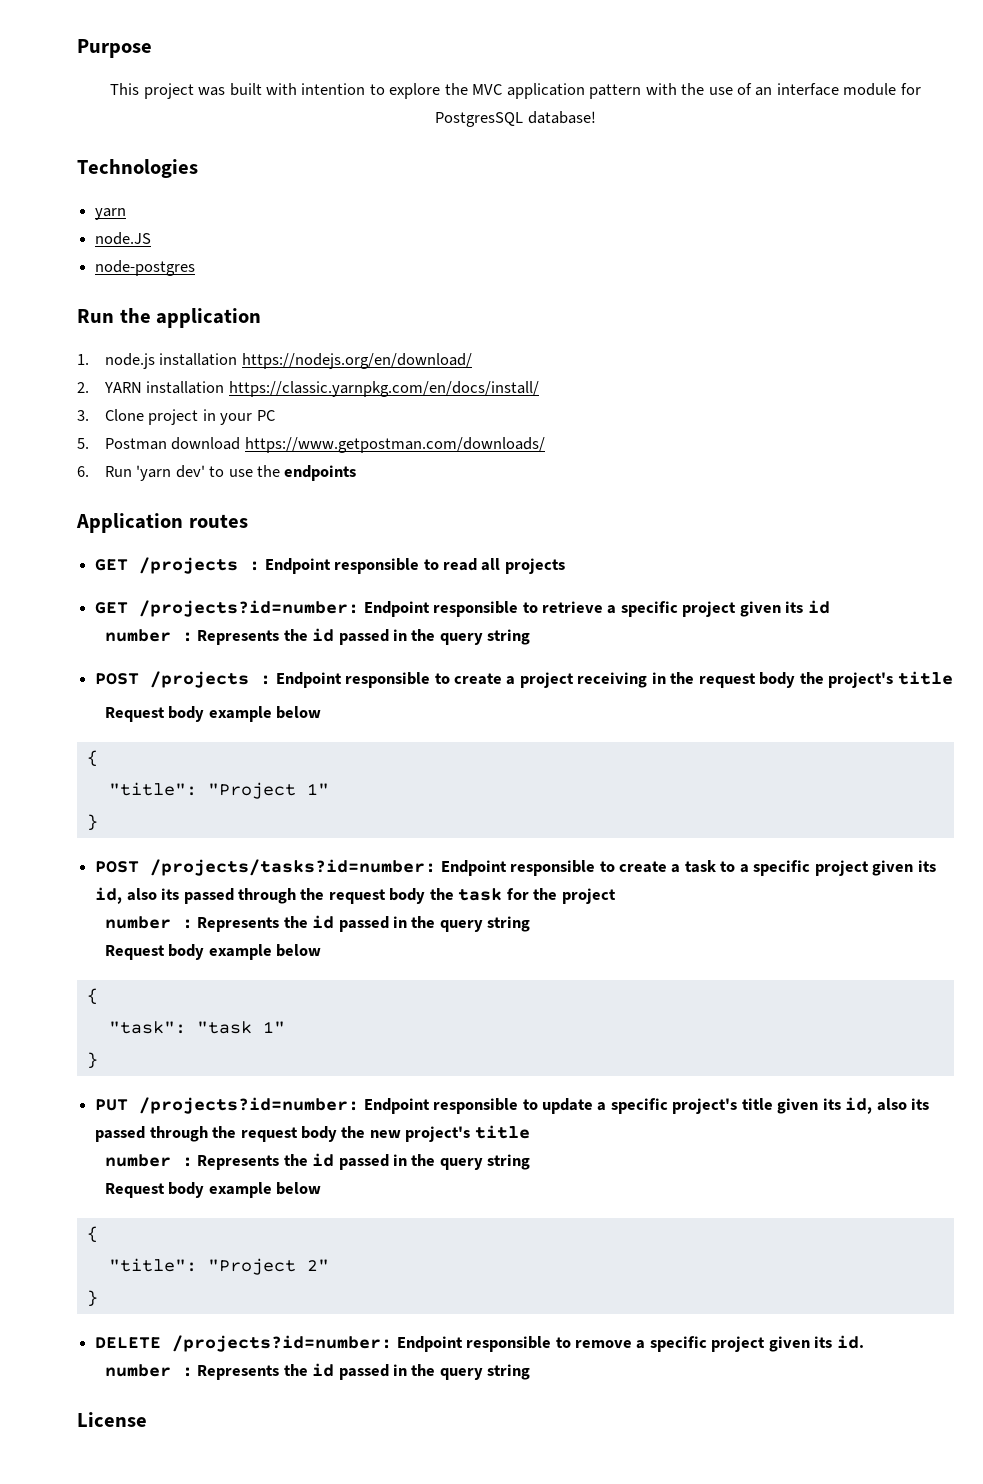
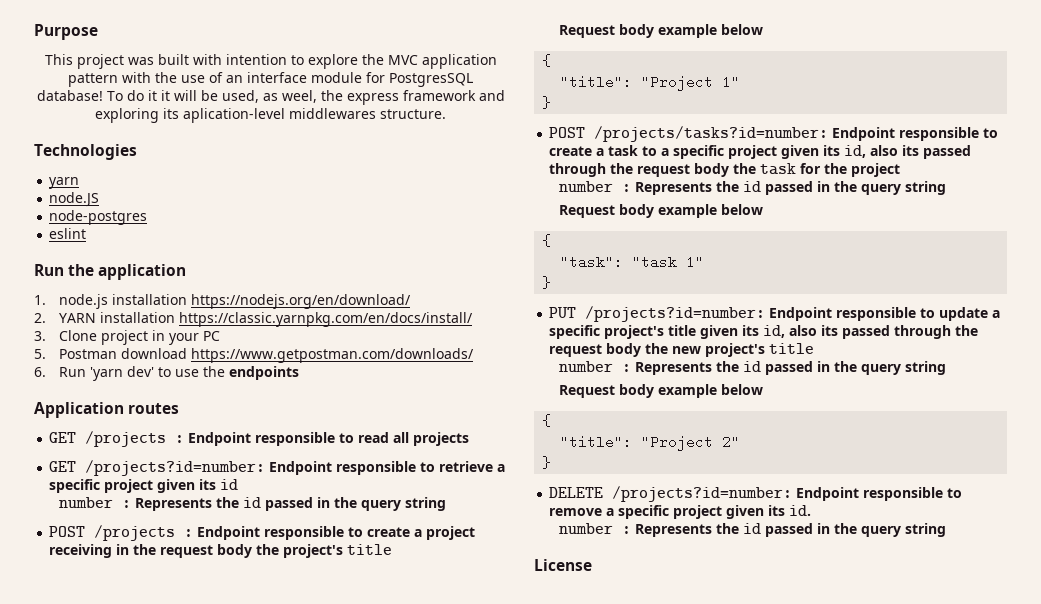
+ To do it it will be used, as weel, the express framework and exploring its aplication-level middlewares structure.
+ eslint

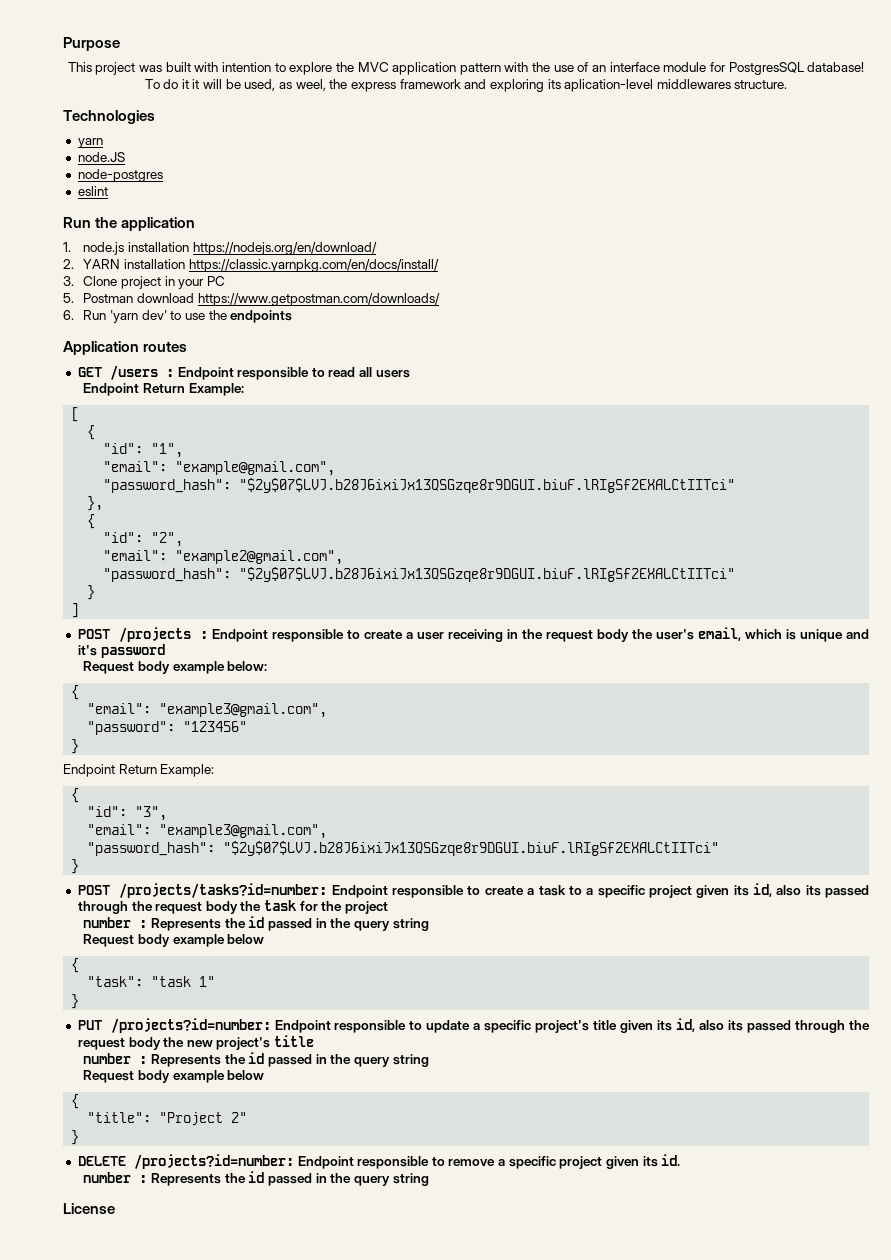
- GET /projects : Endpoint responsible to read all projects
- GET /projects?id=number: Endpoint responsible to retrieve a specific project given its id
- number : Represents the id passed in the query string
+ GET /users : Endpoint responsible to read all users
+ Endpoint Return Example:
+ [
+ {
+ "id": "1",
+ "email": "example@gmail.com",
+ "password_hash": "$2y$07$LVJ.b28J6ixiJx13QSGzqe8r9DGUI.biuF.lRIgSf2EXALCtIITci"
+ },
+ {
+ "id": "2",
+ "email": "example2@gmail.com",
+ "password_hash": "$2y$07$LVJ.b28J6ixiJx13QSGzqe8r9DGUI.biuF.lRIgSf2EXALCtIITci"
+ }
+ ]
- POST /projects : Endpoint responsible to create a project receiving in the request body the project's title
- Request body example below
+ POST /projects : Endpoint responsible to create a user receiving in the request body the user's email, which is unique and it's password
+ Request body example below:
  {
- "title": "Project 1"
+ "email": "example3@gmail.com",
+ "password": "123456"
+ }
+ Endpoint Return Example:
+ {
+ "id": "3",
+ "email": "example3@gmail.com",
+ "password_hash": "$2y$07$LVJ.b28J6ixiJx13QSGzqe8r9DGUI.biuF.lRIgSf2EXALCtIITci"

